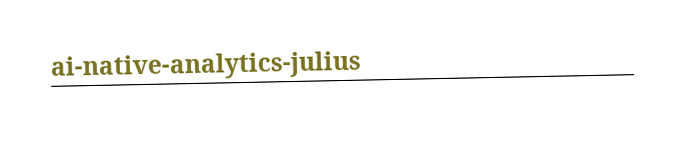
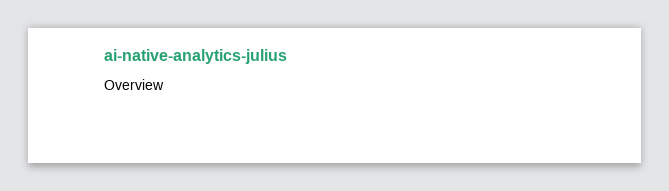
+ Overview

